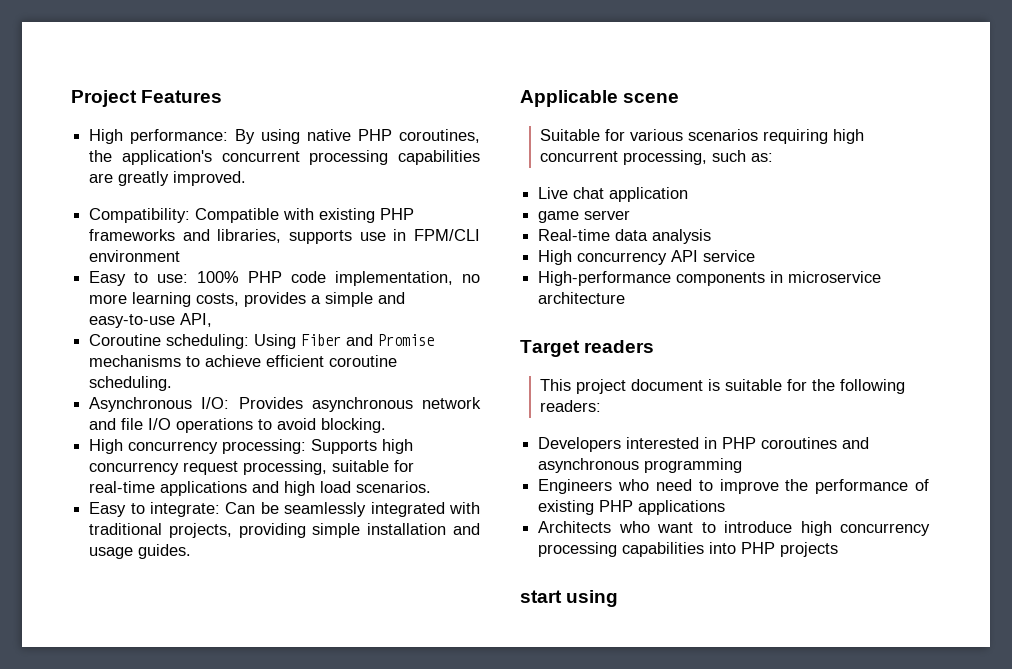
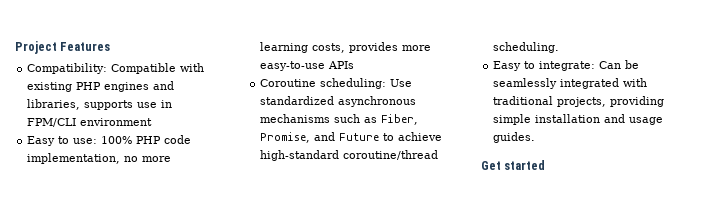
- High performance: By using native PHP coroutines, the application's concurrent processing capabilities are greatly improved.
- Compatibility: Compatible with existing PHP frameworks and libraries, supports use in FPM/CLI environment
+ Compatibility: Compatible with existing PHP engines and libraries, supports use in FPM/CLI environment
- Easy to use: 100% PHP code implementation, no more learning costs, provides a simple and easy-to-use API,
- Coroutine scheduling: Using Fiber and Promise mechanisms to achieve efficient coroutine scheduling.
- Asynchronous I/O: Provides asynchronous network and file I/O operations to avoid blocking.
- High concurrency processing: Supports high concurrency request processing, suitable for real-time applications and high load scenarios.
+ Easy to use: 100% PHP code implementation, no more learning costs, provides more easy-to-use APIs
+ Coroutine scheduling: Use standardized asynchronous mechanisms such as Fiber, Promise, and Future to achieve high-standard coroutine/thread scheduling.
- Applicable scene
- Suitable for various scenarios requiring high concurrent processing, such as:
- Live chat application
- game server
- Real-time data analysis
- High concurrency API service
- High-performance components in microservice architecture
- Target readers
- This project document is suitable for the following readers:
- Developers interested in PHP coroutines and asynchronous programming
- Engineers who need to improve the performance of existing PHP applications
- Architects who want to introduce high concurrency processing capabilities into PHP projects
- start using
+ Get started

